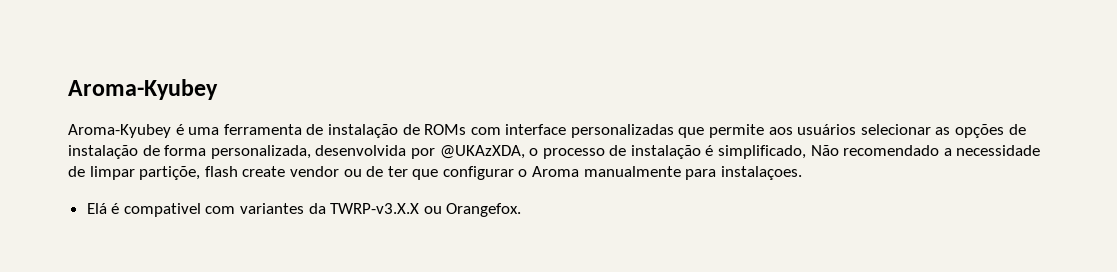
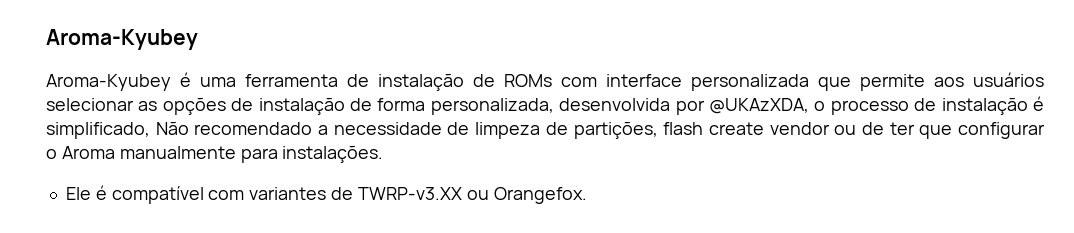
- Aroma-Kyubey é uma ferramenta de instalação de ROMs com interface personalizadas que permite aos usuários selecionar as opções de instalação de forma personalizada, desenvolvida por @UKAzXDA, o processo de instalação é simplificado, Não recomendado a necessidade de limpar partiçõe, flash create vendor ou de ter que configurar o Aroma manualmente para instalaçoes.
- Elá é compativel com variantes da TWRP-v3.X.X ou Orangefox.
+ Aroma-Kyubey é uma ferramenta de instalação de ROMs com interface personalizada que permite aos usuários selecionar as opções de instalação de forma personalizada, desenvolvida por @UKAzXDA, o processo de instalação é simplificado, Não recomendado a necessidade de limpeza de partições, flash create vendor ou de ter que configurar o Aroma manualmente para instalações.
+ Ele é compatível com variantes de TWRP-v3.XX ou Orangefox.

